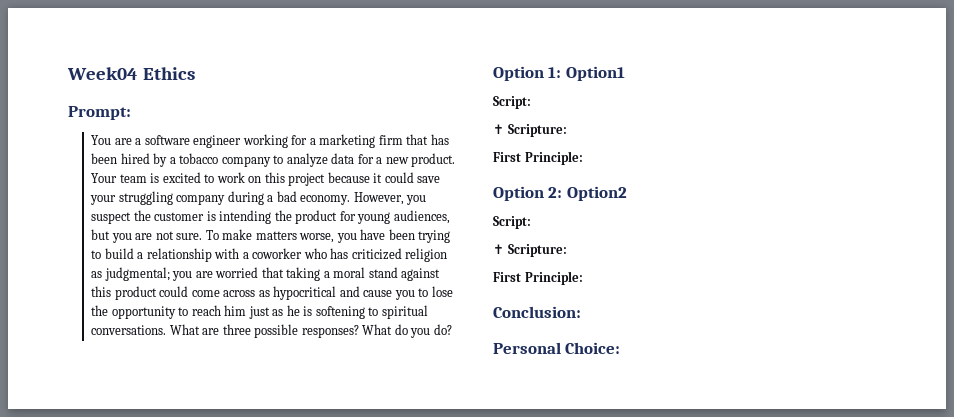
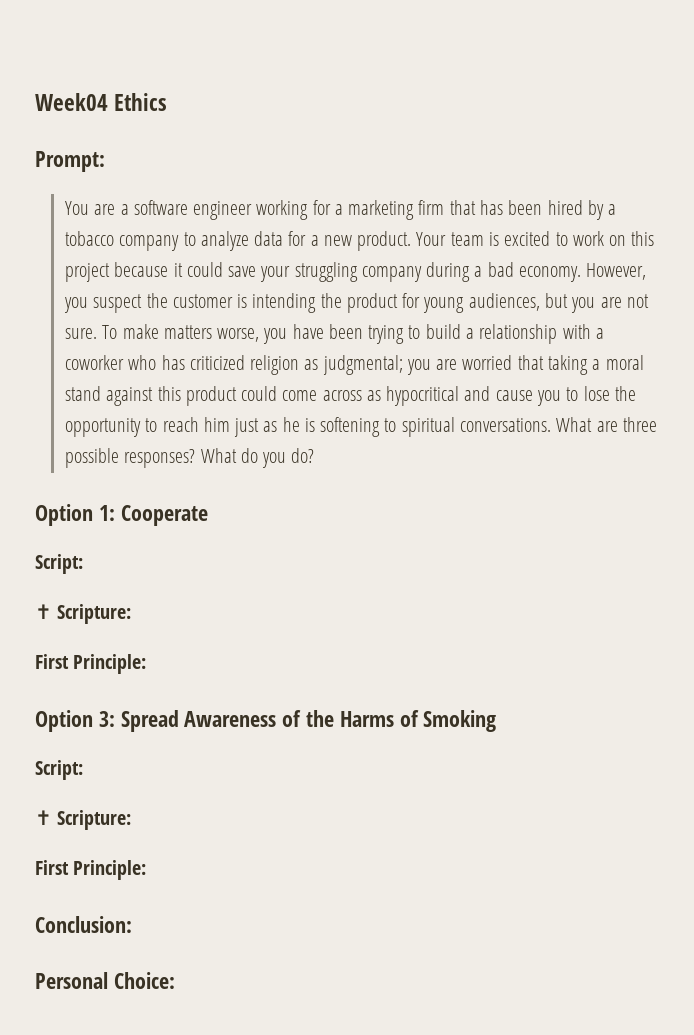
- Option 1: Option1
+ Option 1: Cooperate
- Option 2: Option2
+ Option 3: Spread Awareness of the Harms of Smoking

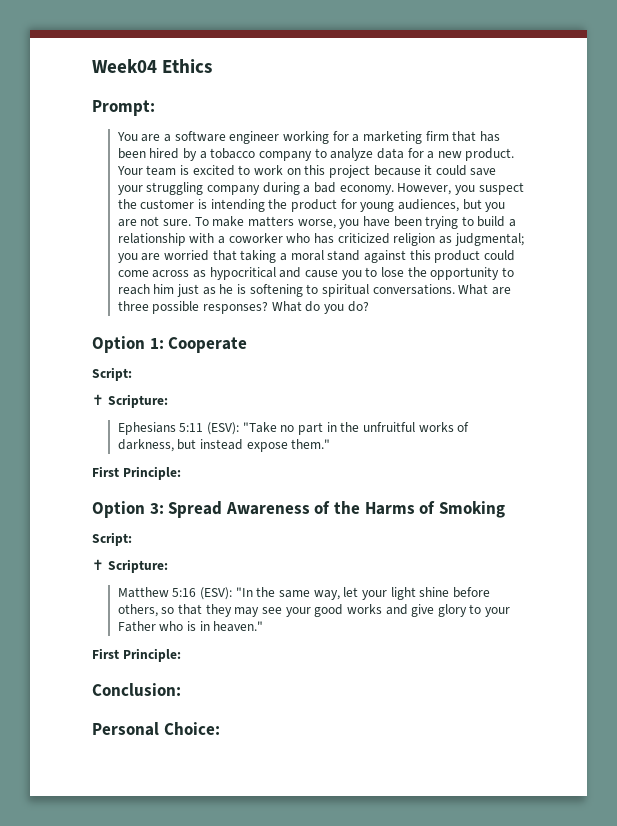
+ Ephesians 5:11 (ESV): "Take no part in the unfruitful works of darkness, but instead expose them."
+ Matthew 5:16 (ESV): "In the same way, let your light shine before others, so that they may see your good works and give glory to your Father who is in heaven."

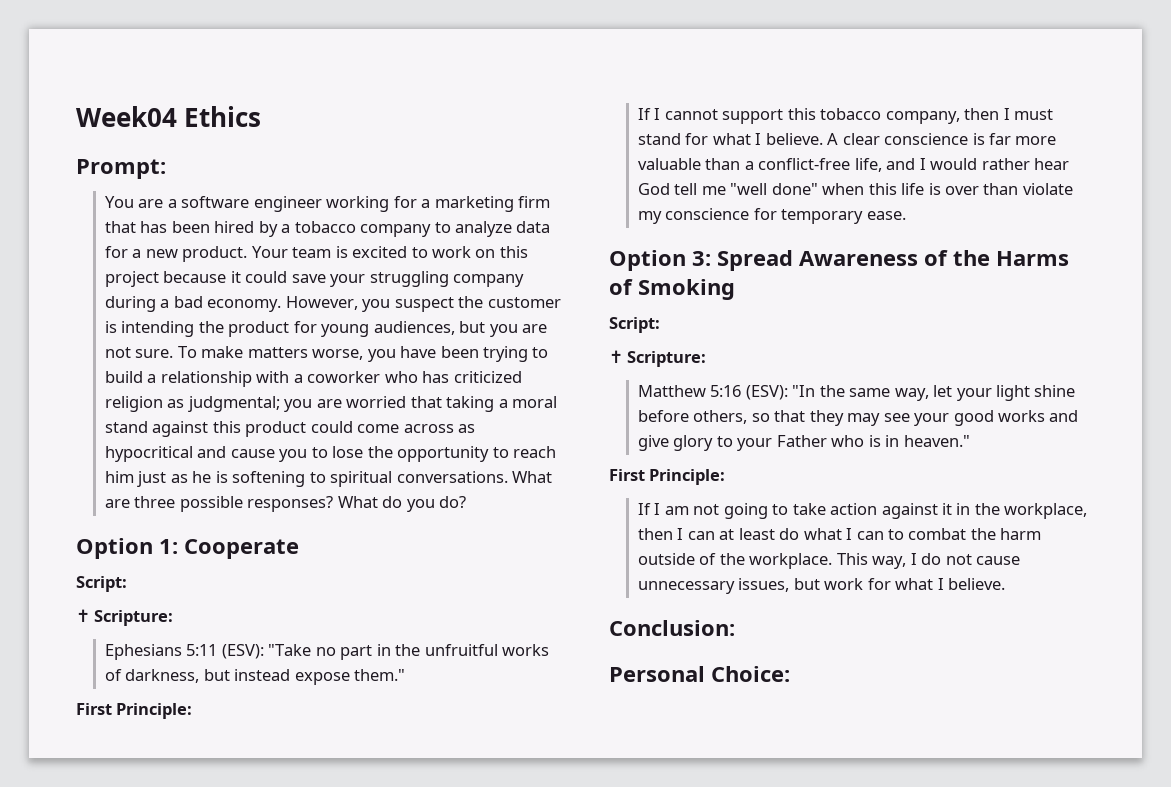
+ If I cannot support this tobacco company, then I must stand for what I believe. A clear conscience is far more valuable than a conflict-free life, and I would rather hear God tell me "well done" when this life is over than violate my conscience for temporary ease.
+ If I am not going to take action against it in the workplace, then I can at least do what I can to combat the harm outside of the workplace. This way, I do not cause unnecessary issues, but work for what I believe.

